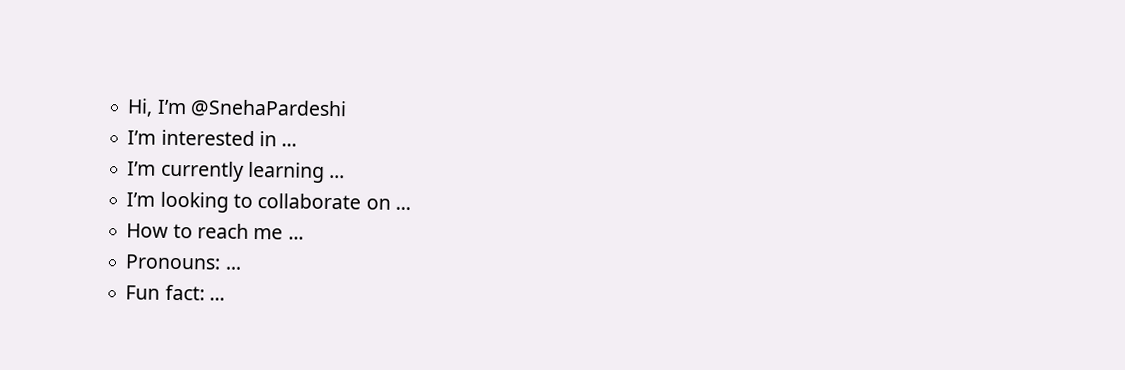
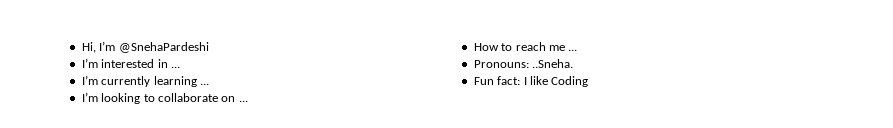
- Pronouns: ...
+ Pronouns: ..Sneha.
- Fun fact: ...
+ Fun fact: I like Coding

